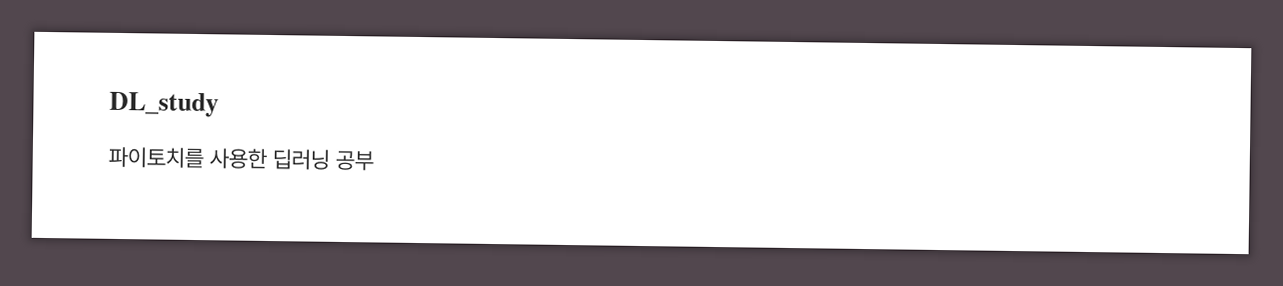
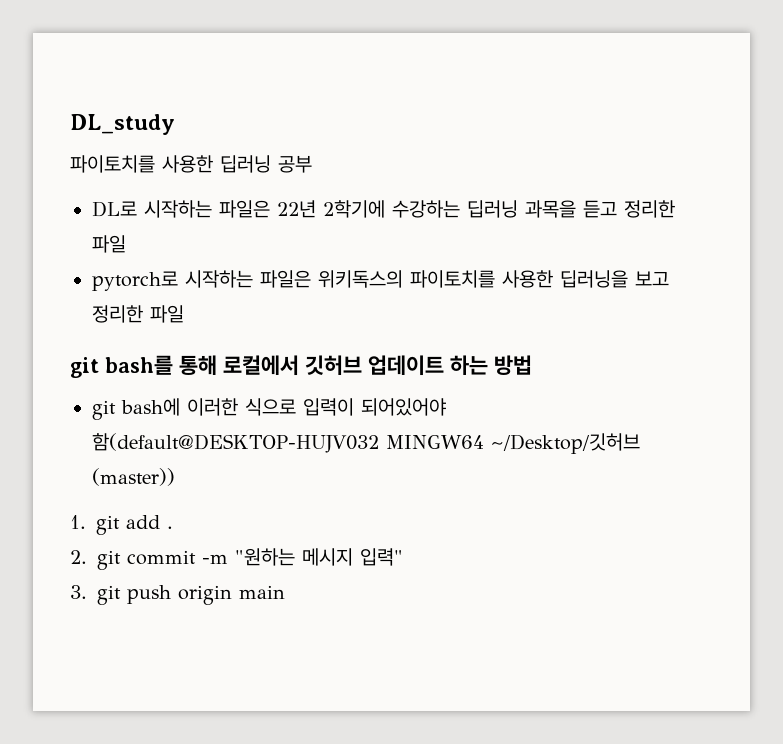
+ DL로 시작하는 파일은 22년 2학기에 수강하는 딥러닝 과목을 듣고 정리한 파일
+ pytorch로 시작하는 파일은 위키독스의 파이토치를 사용한 딥러닝을 보고 정리한 파일
+ git bash를 통해 로컬에서 깃허브 업데이트 하는 방법
+ git bash에 이러한 식으로 입력이 되어있어야 함(default@DESKTOP-HUJV032 MINGW64 ~/Desktop/깃허브 (master))
+ 1. git add .
+ 2. git commit -m "원하는 메시지 입력"
+ 3. git push origin main

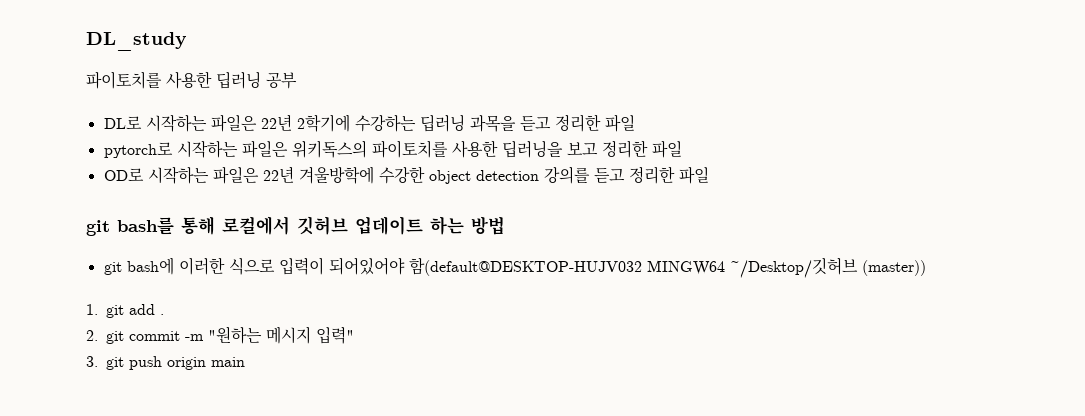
+ OD로 시작하는 파일은 22년 겨울방학에 수강한 object detection 강의를 듣고 정리한 파일

